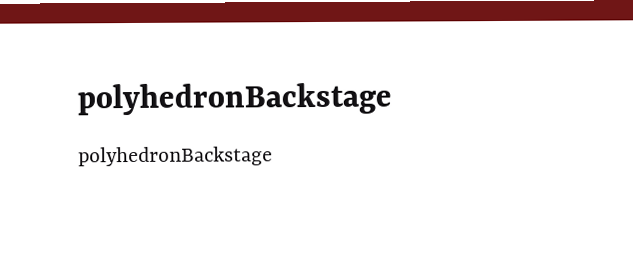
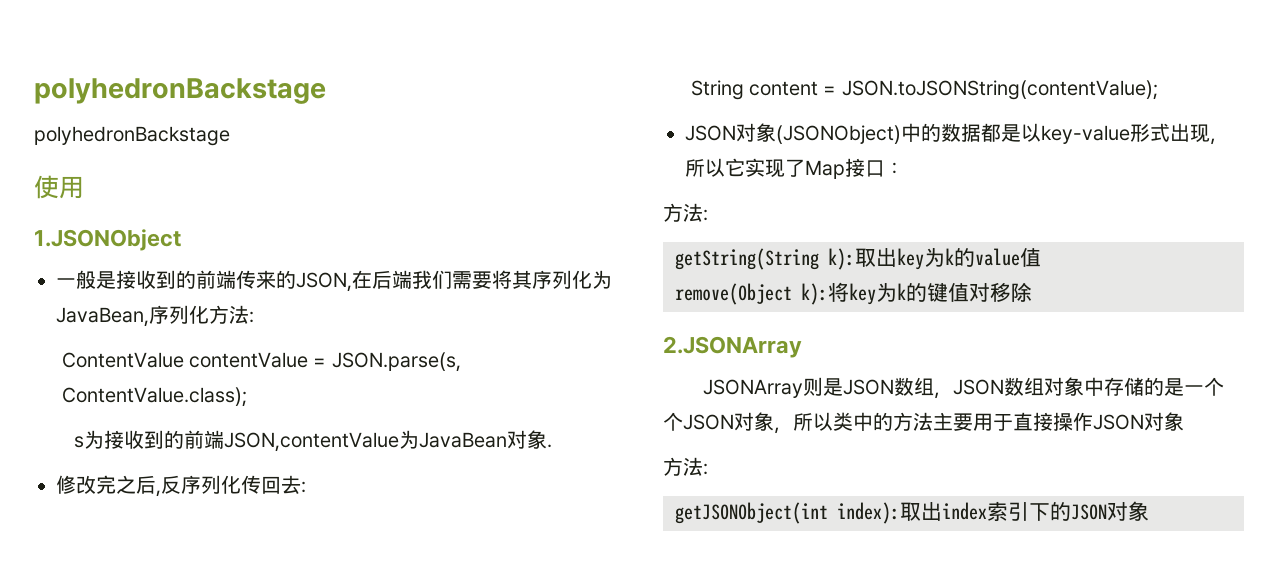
+ 使用
+ 1.JSONObject
+ 一般是接收到的前端传来的JSON,在后端我们需要将其序列化为JavaBean,序列化方法:
+ ContentValue contentValue = JSON.parse(s, ContentValue.class);
+ s为接收到的前端JSON,contentValue为JavaBean对象.
+ 修改完之后,反序列化传回去:
+ String content = JSON.toJSONString(contentValue);
+ JSON对象(JSONObject)中的数据都是以key-value形式出现，所以它实现了Map接口：
+ 方法:
+ getString(String k):取出key为k的value值
+ remove(Object k):将key为k的键值对移除
+ 2.JSONArray
+ JSONArray则是JSON数组，JSON数组对象中存储的是一个个JSON对象，所以类中的方法主要用于直接操作JSON对象
+ 方法:
+ getJSONObject(int index):取出index索引下的JSON对象

